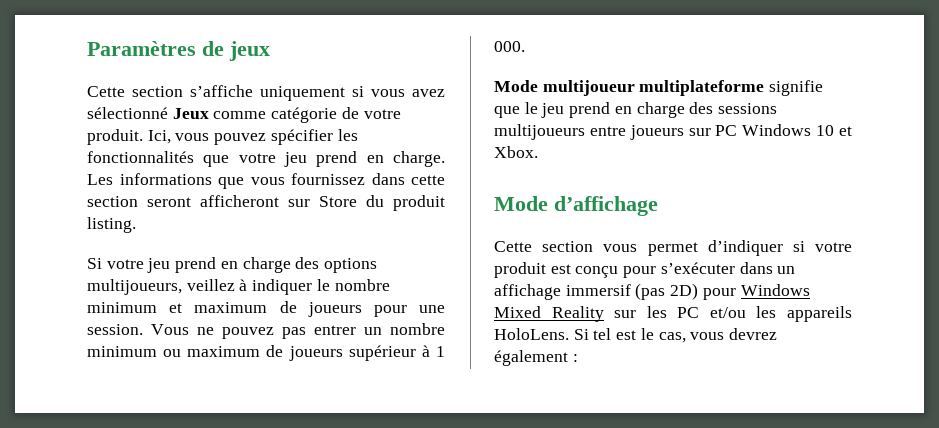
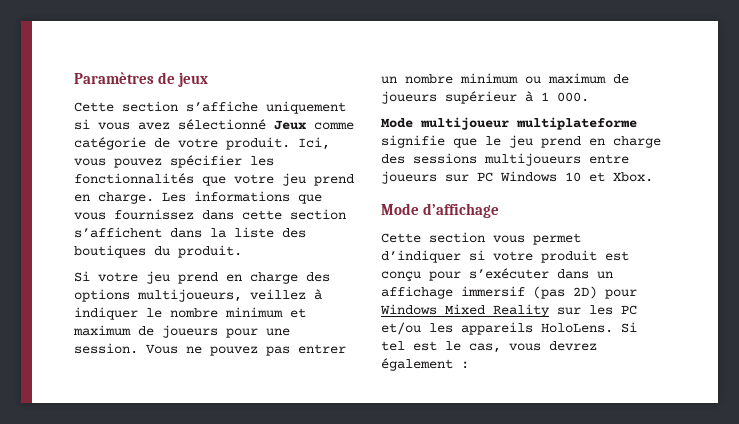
- Les informations que vous fournissez dans cette section seront afficheront sur Store du produit listing.
+ Les informations que vous fournissez dans cette section s’affichent dans la liste des boutiques du produit.

